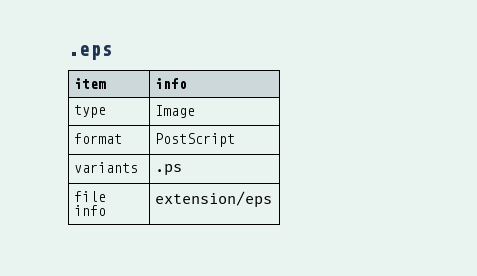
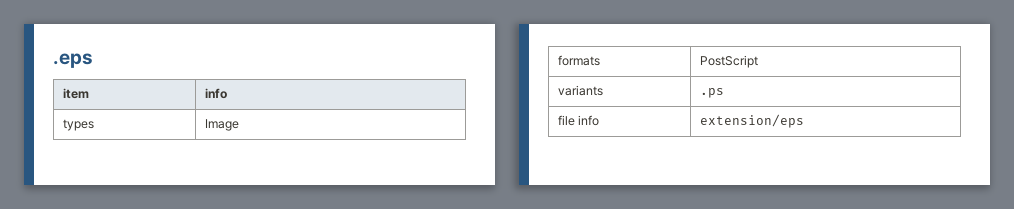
- type | Image
+ types | Image
- format | PostScript
+ formats | PostScript

